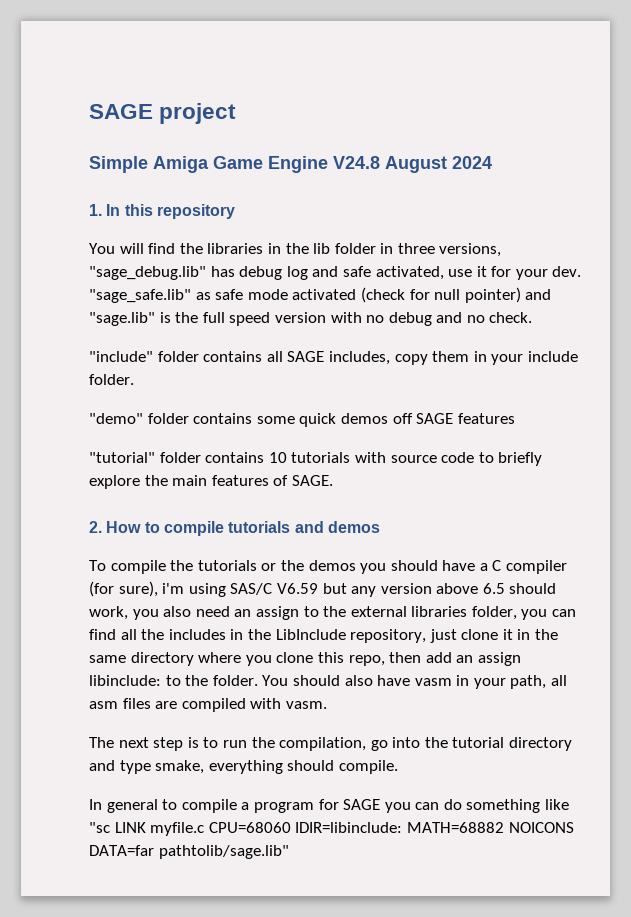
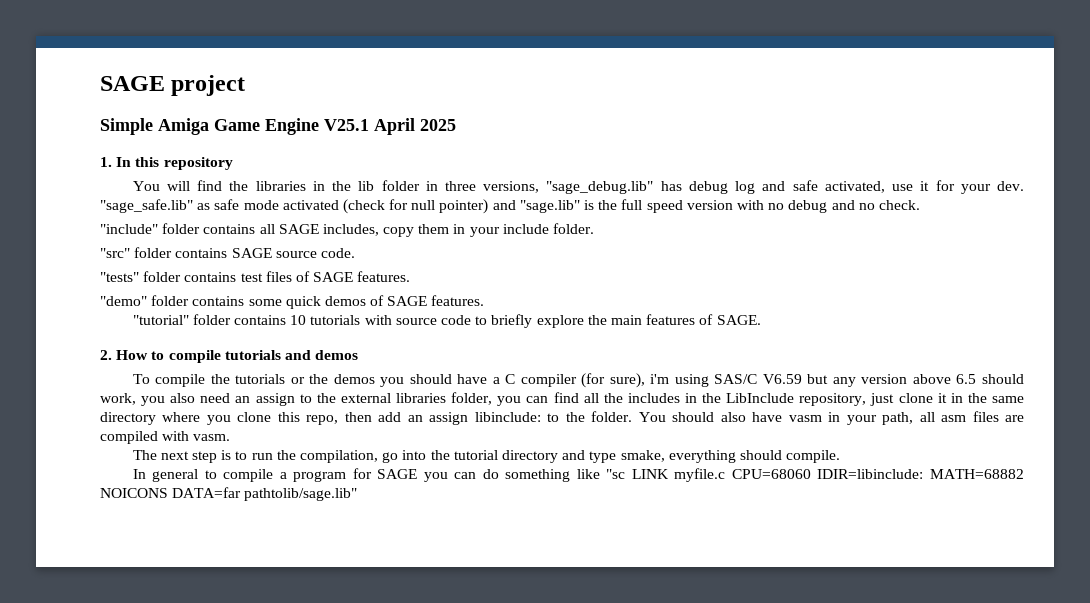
- Simple Amiga Game Engine V24.8 August 2024
+ Simple Amiga Game Engine V25.1 April 2025
+ "src" folder contains SAGE source code.
+ "tests" folder contains test files of SAGE features.
- "demo" folder contains some quick demos off SAGE features
+ "demo" folder contains some quick demos of SAGE features.

